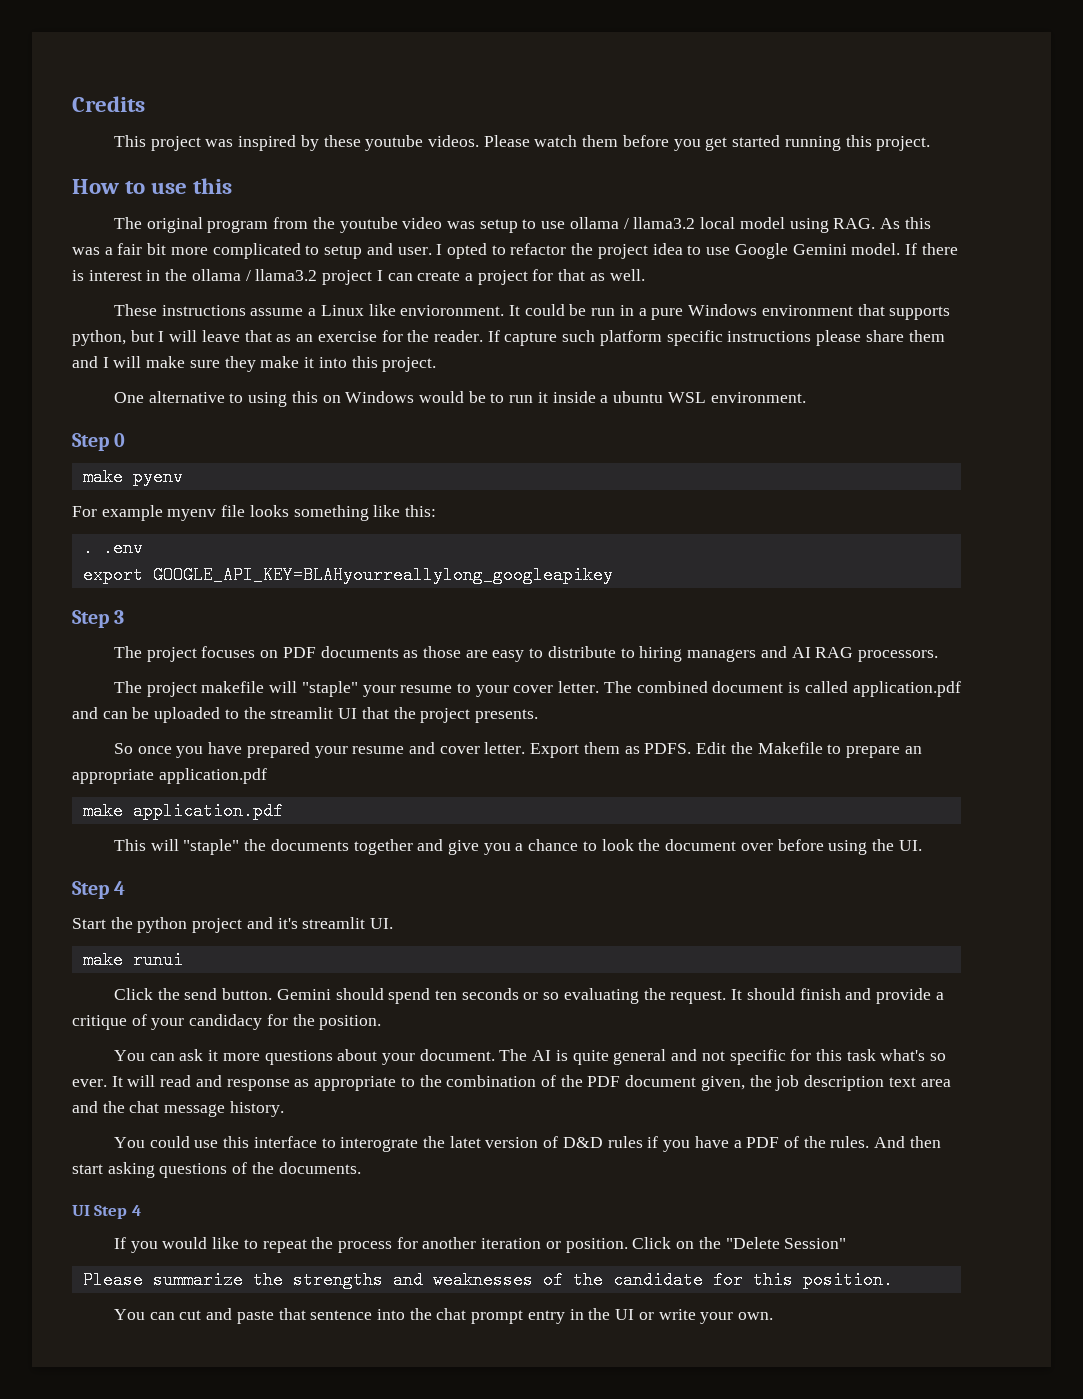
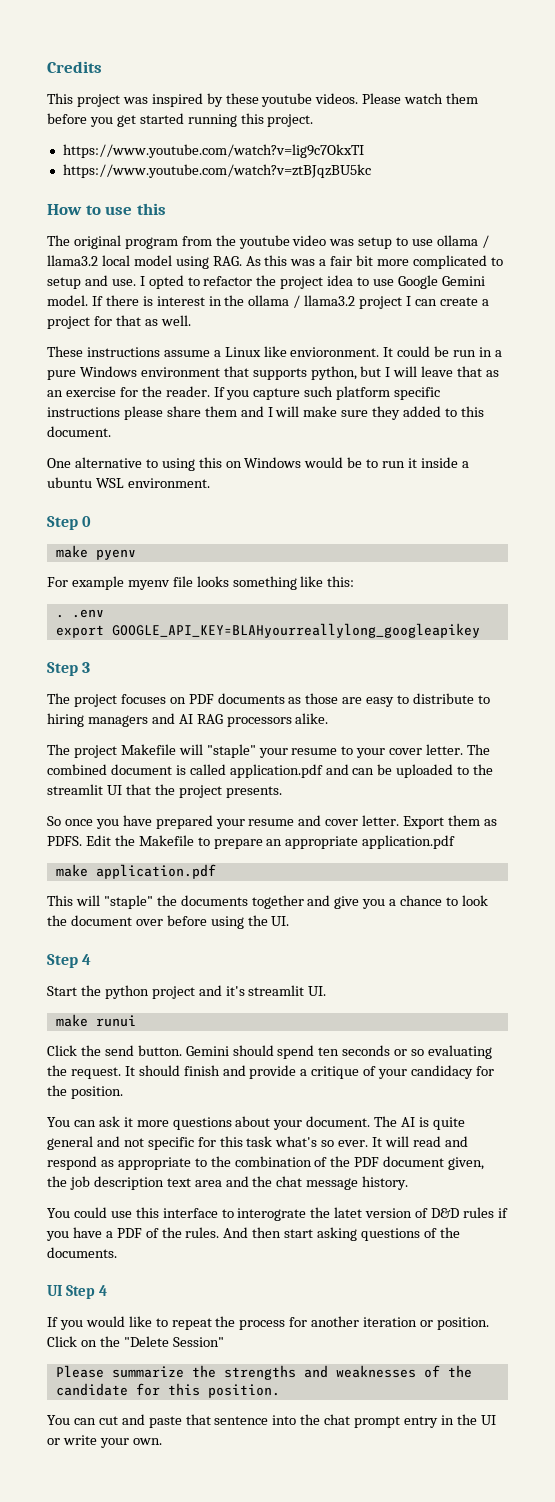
+ https://www.youtube.com/watch?v=lig9c7OkxTI
+ https://www.youtube.com/watch?v=ztBJqzBU5kc
- The original program from the youtube video was setup to use ollama / llama3.2 local model using RAG. As this was a fair bit more complicated to setup and user.
+ The original program from the youtube video was setup to use ollama / llama3.2 local model using RAG. As this was a fair bit more complicated to setup and use.
- If capture such platform specific instructions please share them and I will make sure they make it into this project.
+ If you capture such platform specific instructions please share them and I will make sure they added to this document.
- The project focuses on PDF documents as those are easy to distribute to hiring managers and AI RAG processors.
- The project makefile will "staple" your resume to your cover letter.
+ The project focuses on PDF documents as those are easy to distribute to hiring managers and AI RAG processors alike.
+ The project Makefile will "staple" your resume to your cover letter.
- It will read and response as appropriate to the combination of the PDF document given, the job description text area and the chat message history.
+ It will read and respond as appropriate to the combination of the PDF document given, the job description text area and the chat message history.

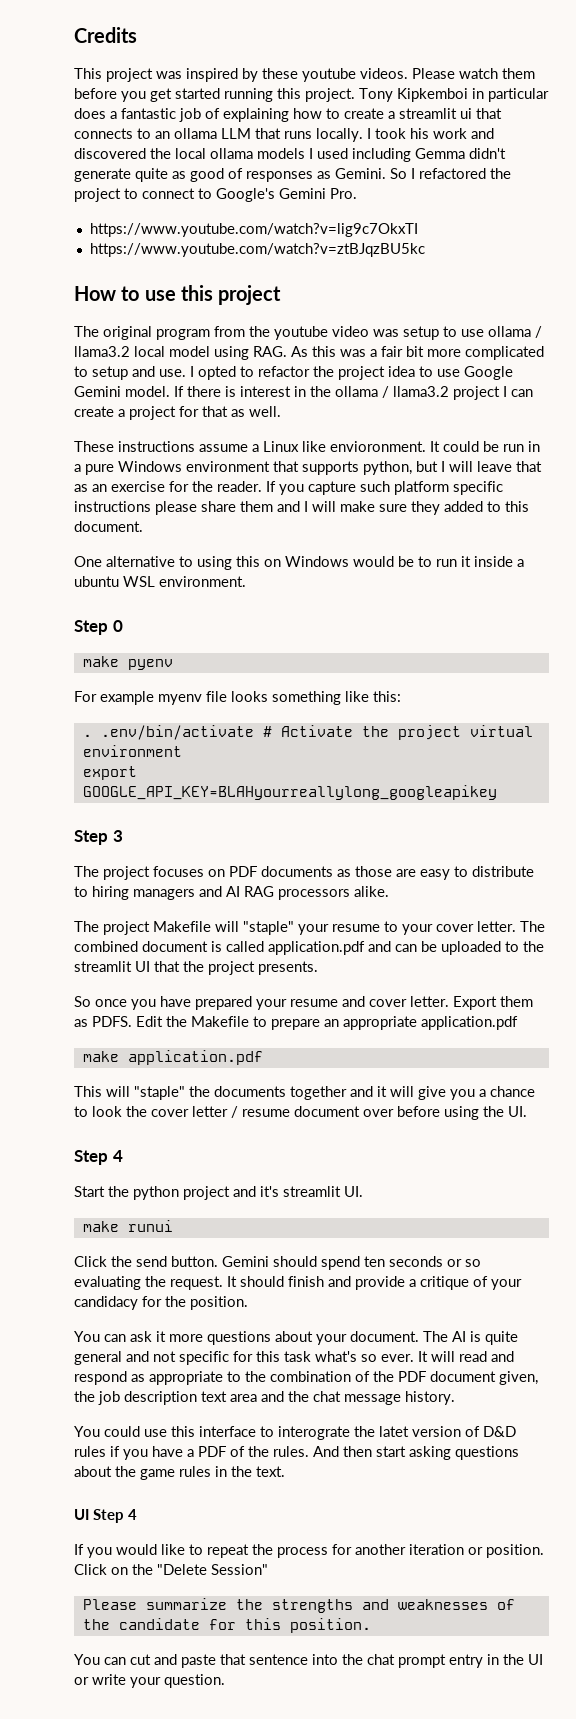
+ Tony Kipkemboi in particular does a fantastic job of explaining how to create a streamlit ui that connects to an ollama LLM that runs locally. I took his work and discovered the local ollama models I used including Gemma didn't generate quite as good of responses as Gemini. So I refactored the project to connect to Google's Gemini Pro.
- How to use this
+ How to use this project
- . .env
+ . .env/bin/activate # Activate the project virtual environment
- This will "staple" the documents together and give you a chance to look the document over before using the UI.
+ This will "staple" the documents together and it will give you a chance to look the cover letter / resume document over before using the UI.
- And then start asking questions of the documents.
+ And then start asking questions about the game rules in the text.
- You can cut and paste that sentence into the chat prompt entry in the UI or write your own.
+ You can cut and paste that sentence into the chat prompt entry in the UI or write your question.

